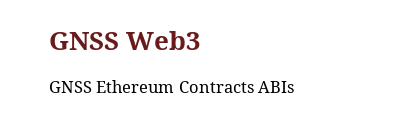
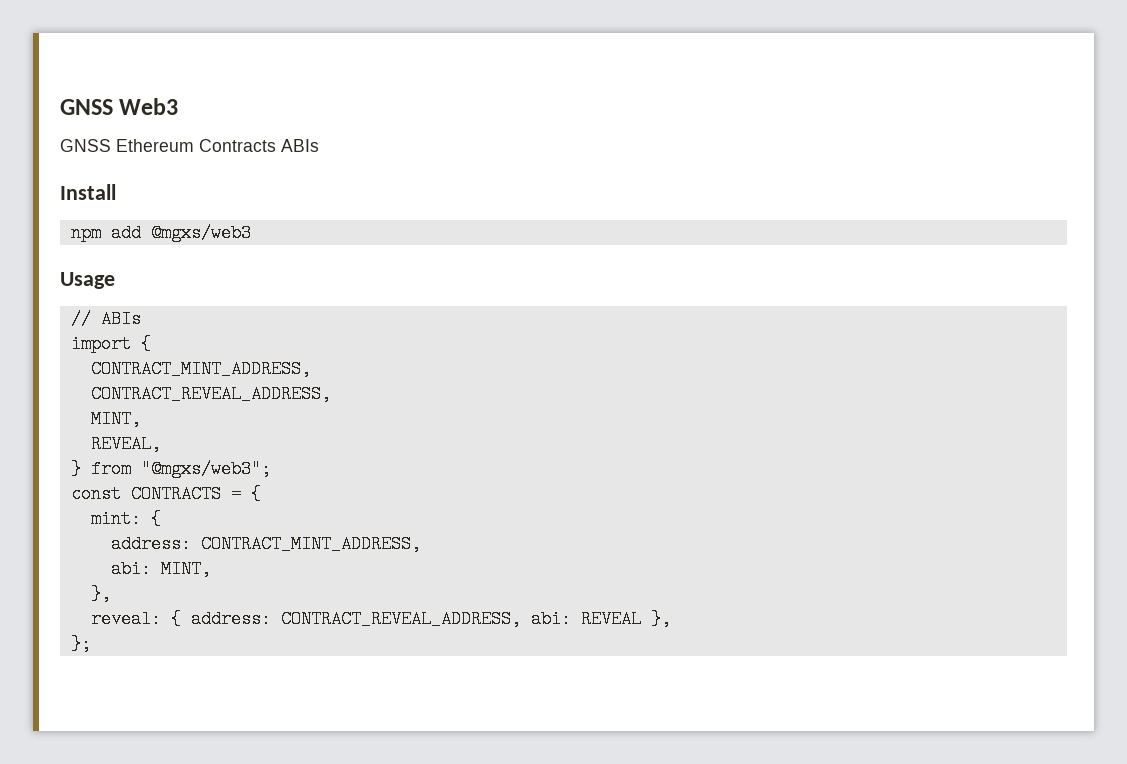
+ Install
+ npm add @mgxs/web3
+ Usage
+ // ABIs
+ import {
+ CONTRACT_MINT_ADDRESS,
+ CONTRACT_REVEAL_ADDRESS,
+ MINT,
+ REVEAL,
+ } from "@mgxs/web3";
+ const CONTRACTS = {
+ mint: {
+ address: CONTRACT_MINT_ADDRESS,
+ abi: MINT,
+ },
+ reveal: { address: CONTRACT_REVEAL_ADDRESS, abi: REVEAL },
+ };

